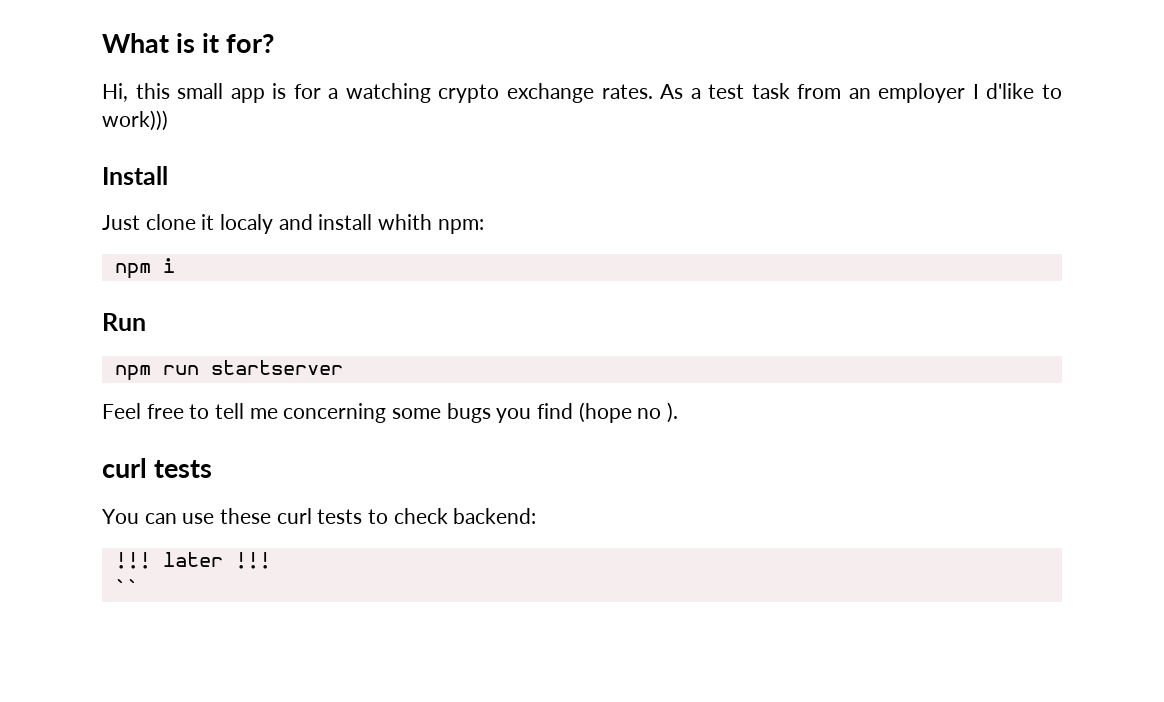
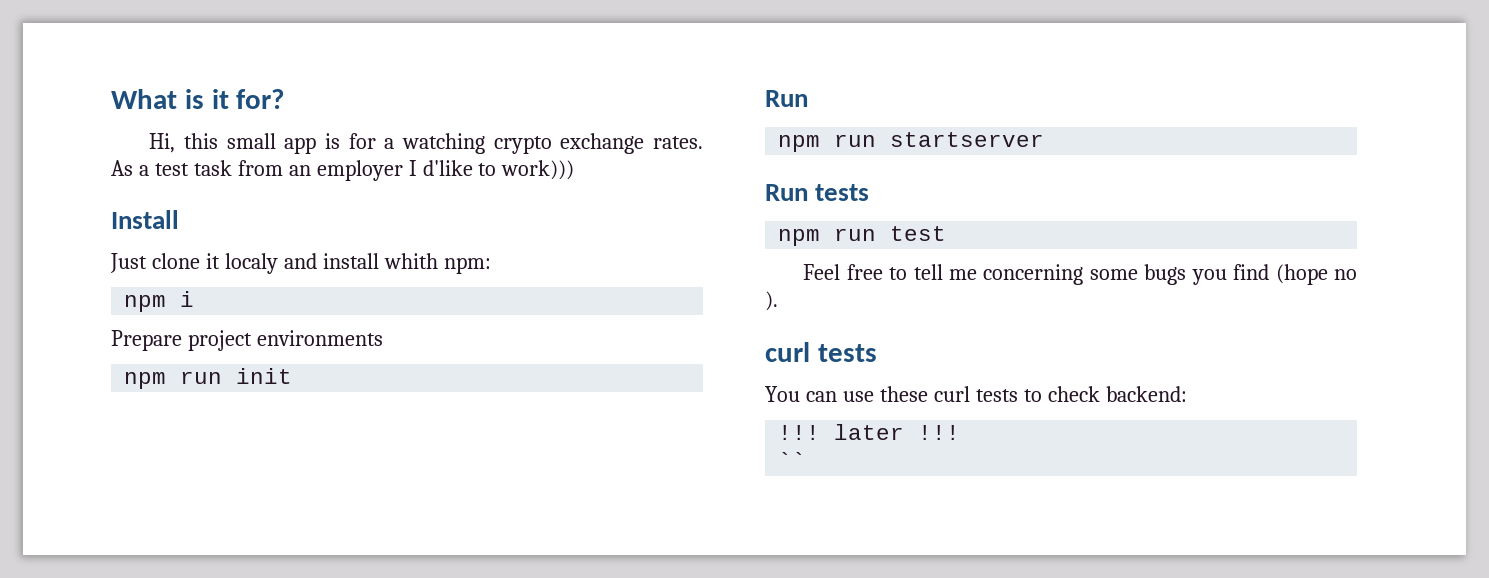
+ Prepare project environments
+ npm run init
+ Run tests
+ npm run test

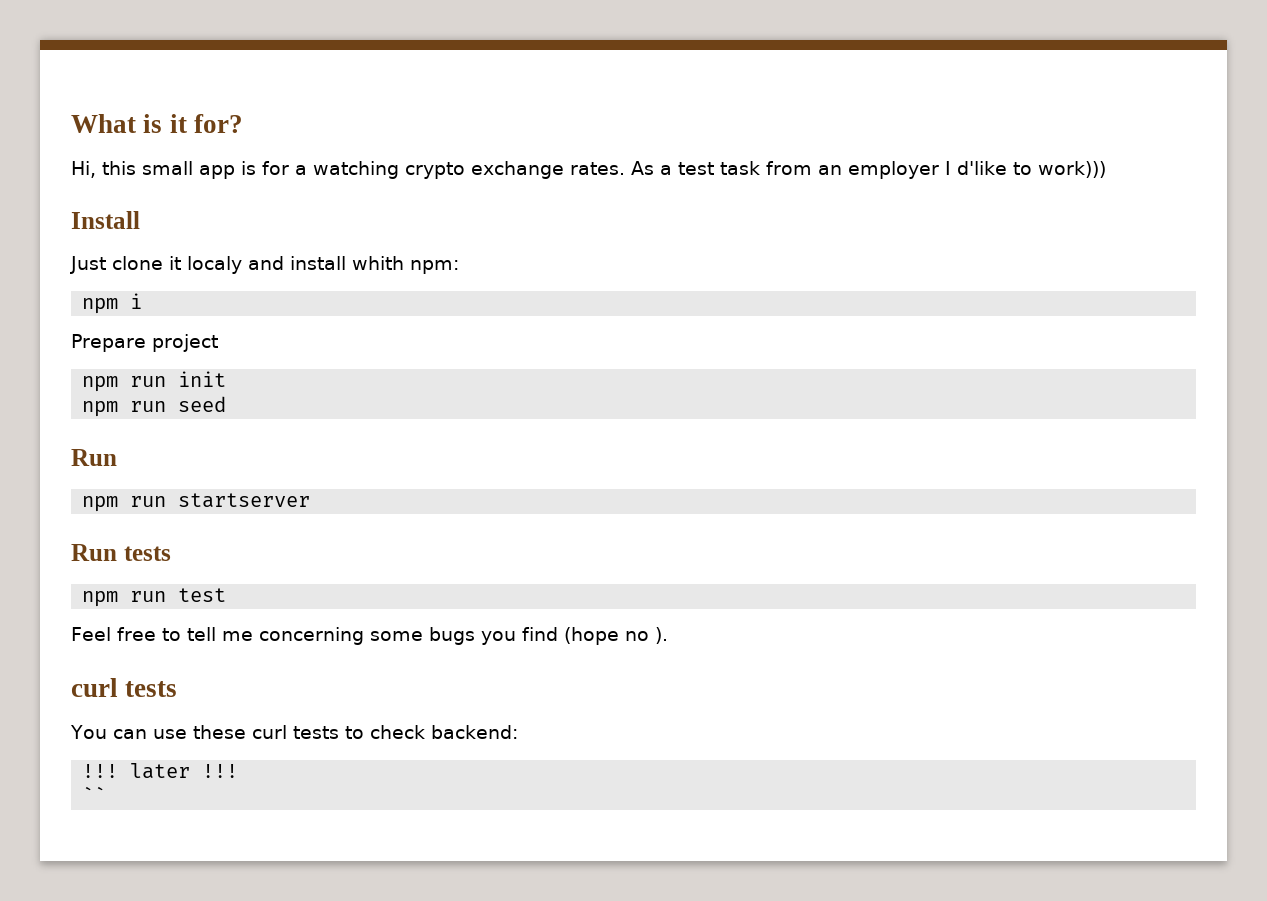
- Prepare project environments
+ Prepare project
+ npm run seed

